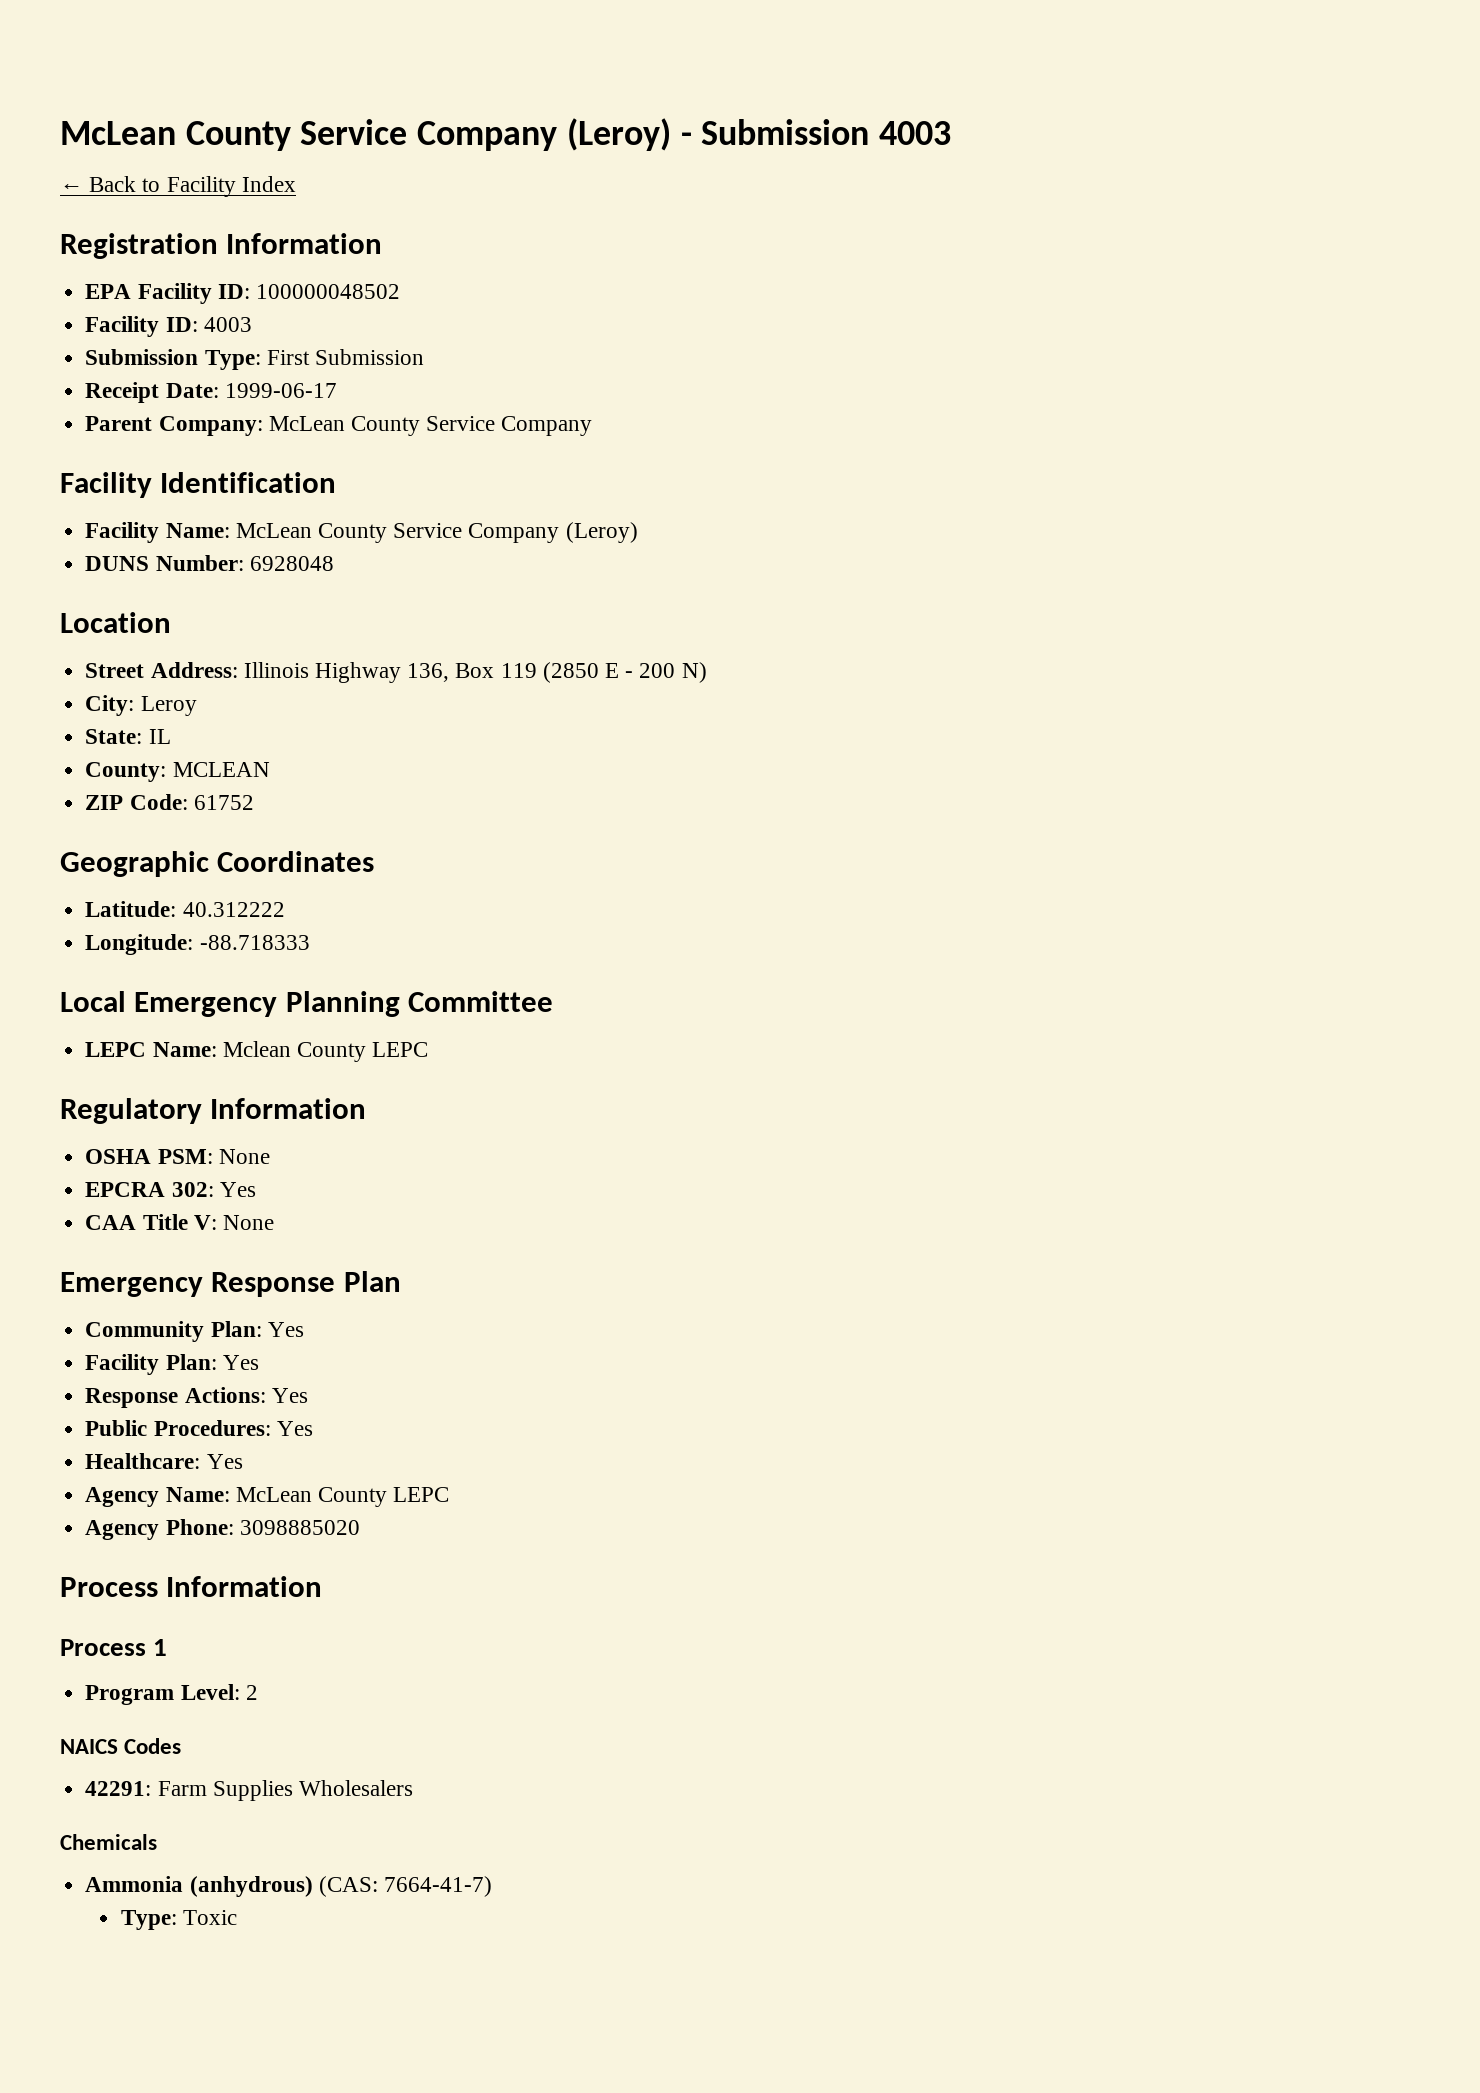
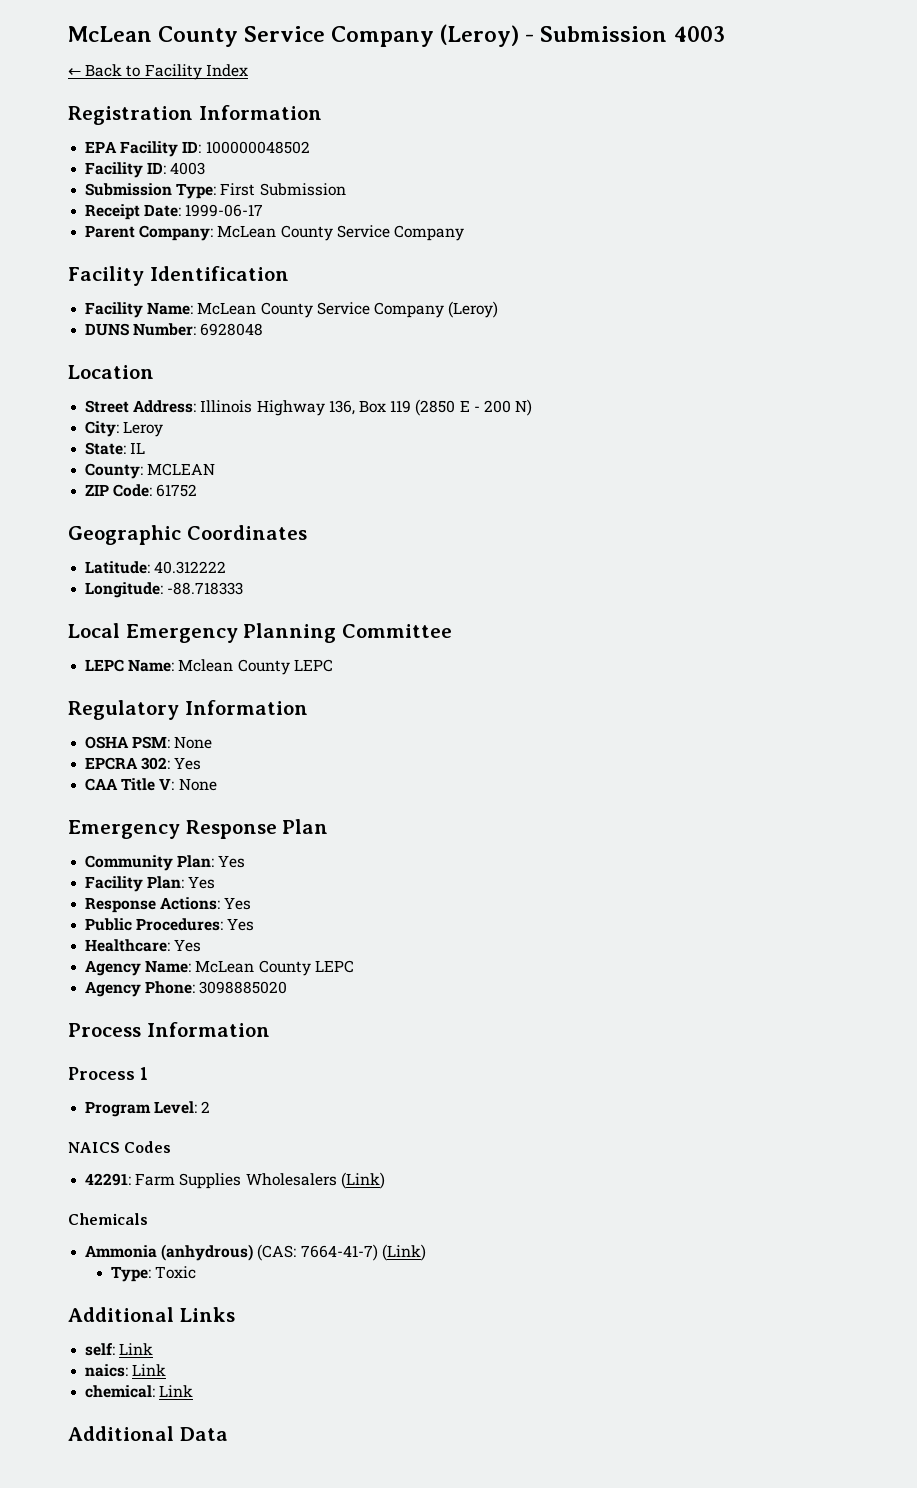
- 42291: Farm Supplies Wholesalers
+ 42291: Farm Supplies Wholesalers (Link)
- Ammonia (anhydrous) (CAS: 7664-41-7)
+ Ammonia (anhydrous) (CAS: 7664-41-7) (Link)
+ Additional Links
+ self: Link
+ naics: Link
+ chemical: Link
+ Additional Data

